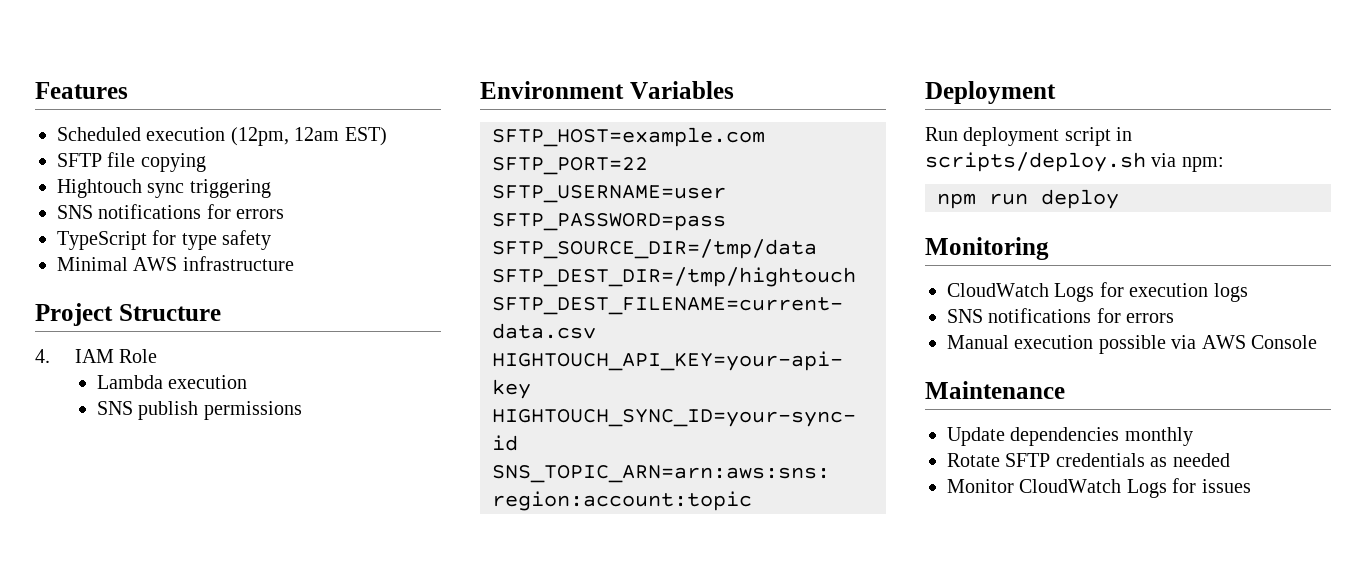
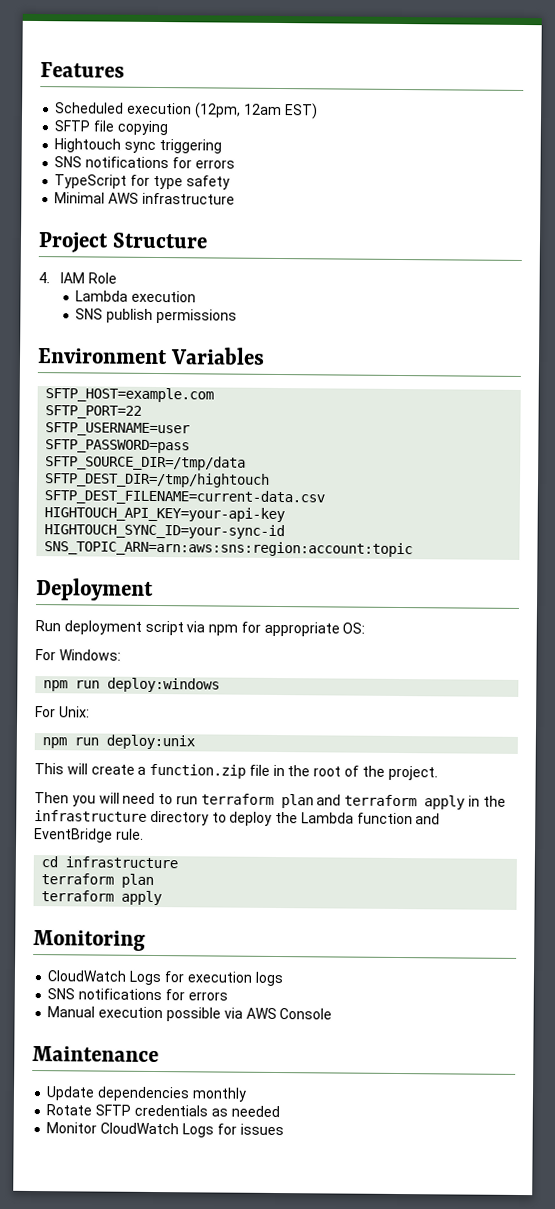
- Run deployment script in scripts/deploy.sh via npm:
- npm run deploy
+ Run deployment script via npm for appropriate OS:
+ For Windows:
+ npm run deploy:windows
+ For Unix:
+ npm run deploy:unix
+ This will create a function.zip file in the root of the project.
+ Then you will need to run terraform plan and terraform apply in the infrastructure directory to deploy the Lambda function and EventBridge rule.
+ cd infrastructure
+ terraform plan
+ terraform apply

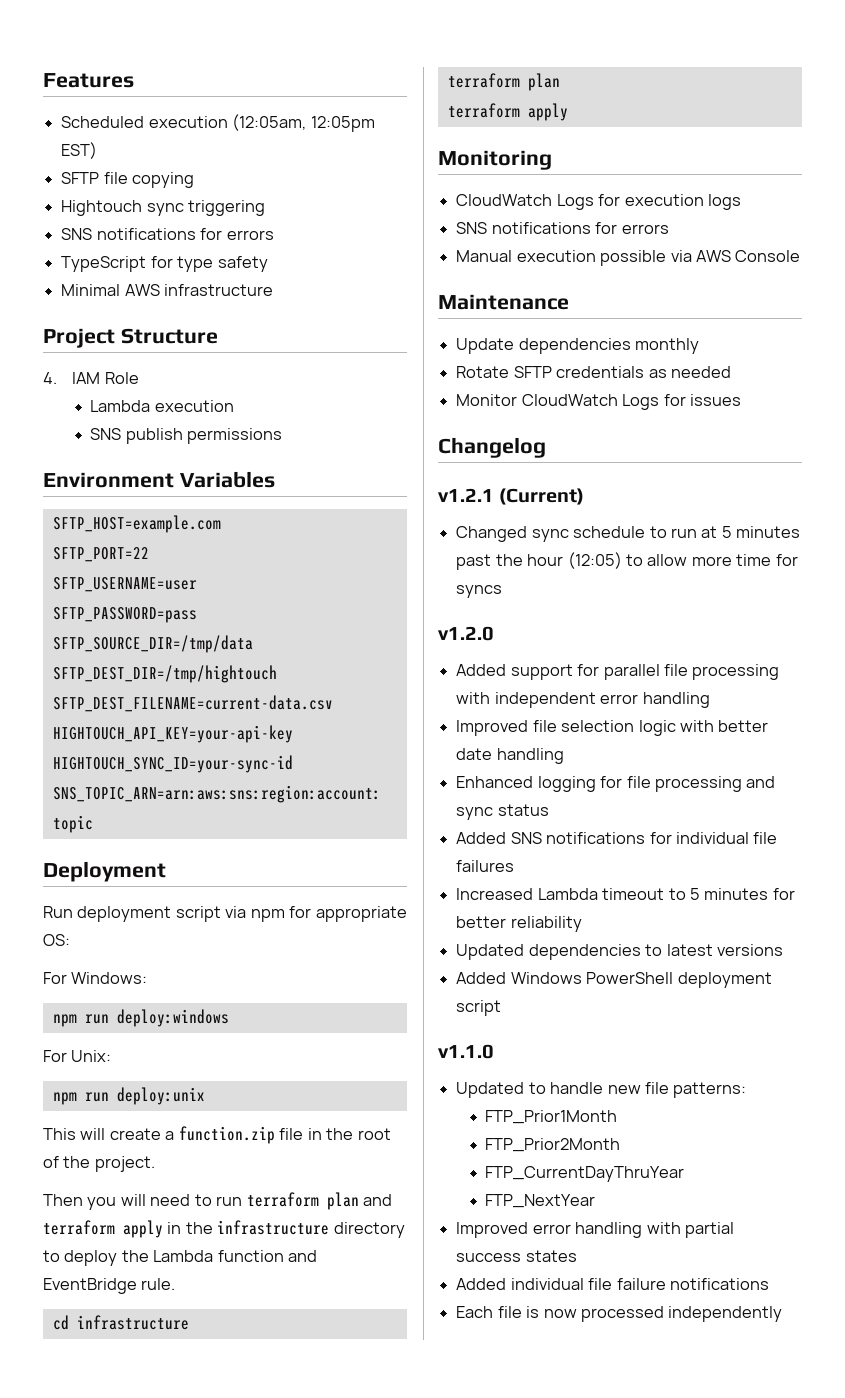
- Scheduled execution (12pm, 12am EST)
+ Scheduled execution (12:05am, 12:05pm EST)
+ Changelog
+ v1.2.1 (Current)
+ Changed sync schedule to run at 5 minutes past the hour (12:05) to allow more time for syncs
+ v1.2.0
+ Added support for parallel file processing with independent error handling
+ Improved file selection logic with better date handling
+ Enhanced logging for file processing and sync status
+ Added SNS notifications for individual file failures
+ Increased Lambda timeout to 5 minutes for better reliability
+ Updated dependencies to latest versions
+ Added Windows PowerShell deployment script
+ v1.1.0
+ Updated to handle new file patterns:
+ FTP_Prior1Month
+ FTP_Prior2Month
+ FTP_CurrentDayThruYear
+ FTP_NextYear
+ Improved error handling with partial success states
+ Added individual file failure notifications
+ Each file is now processed independently

